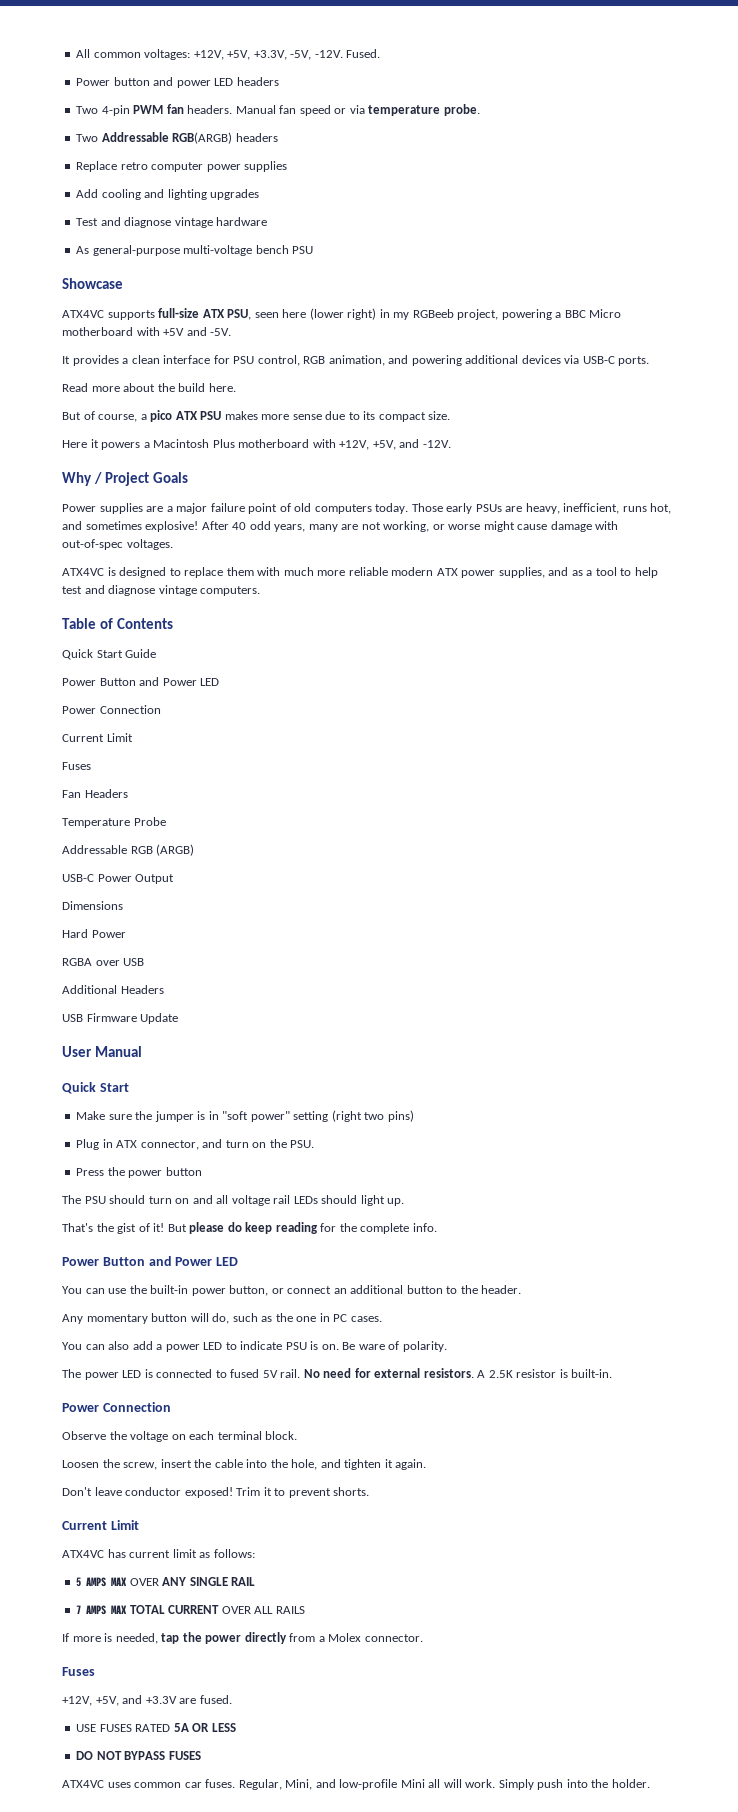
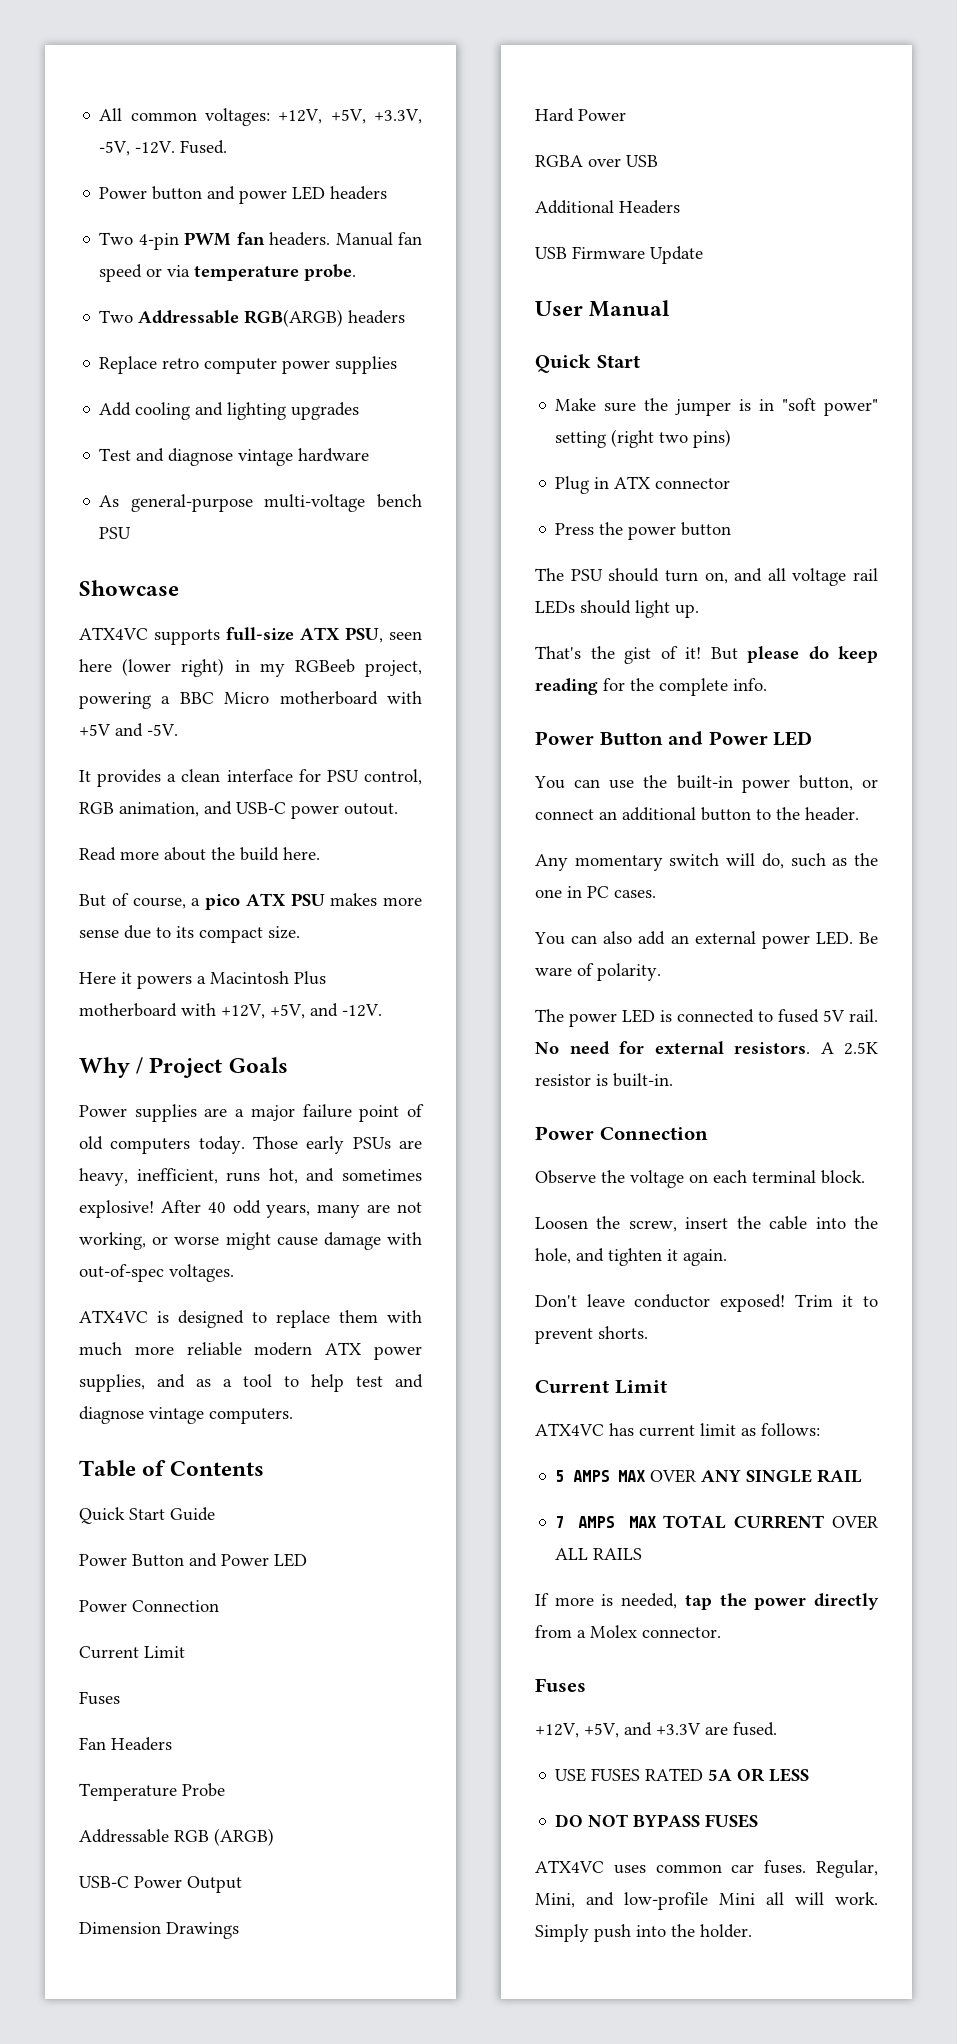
- It provides a clean interface for PSU control, RGB animation, and powering additional devices via USB-C ports.
+ It provides a clean interface for PSU control, RGB animation, and USB-C power outout.
- Dimensions
+ Dimension Drawings
- Plug in ATX connector, and turn on the PSU.
+ Plug in ATX connector
- The PSU should turn on and all voltage rail LEDs should light up.
+ The PSU should turn on, and all voltage rail LEDs should light up.
- Any momentary button will do, such as the one in PC cases.
+ Any momentary switch will do, such as the one in PC cases.
- You can also add a power LED to indicate PSU is on. Be ware of polarity.
+ You can also add an external power LED. Be ware of polarity.

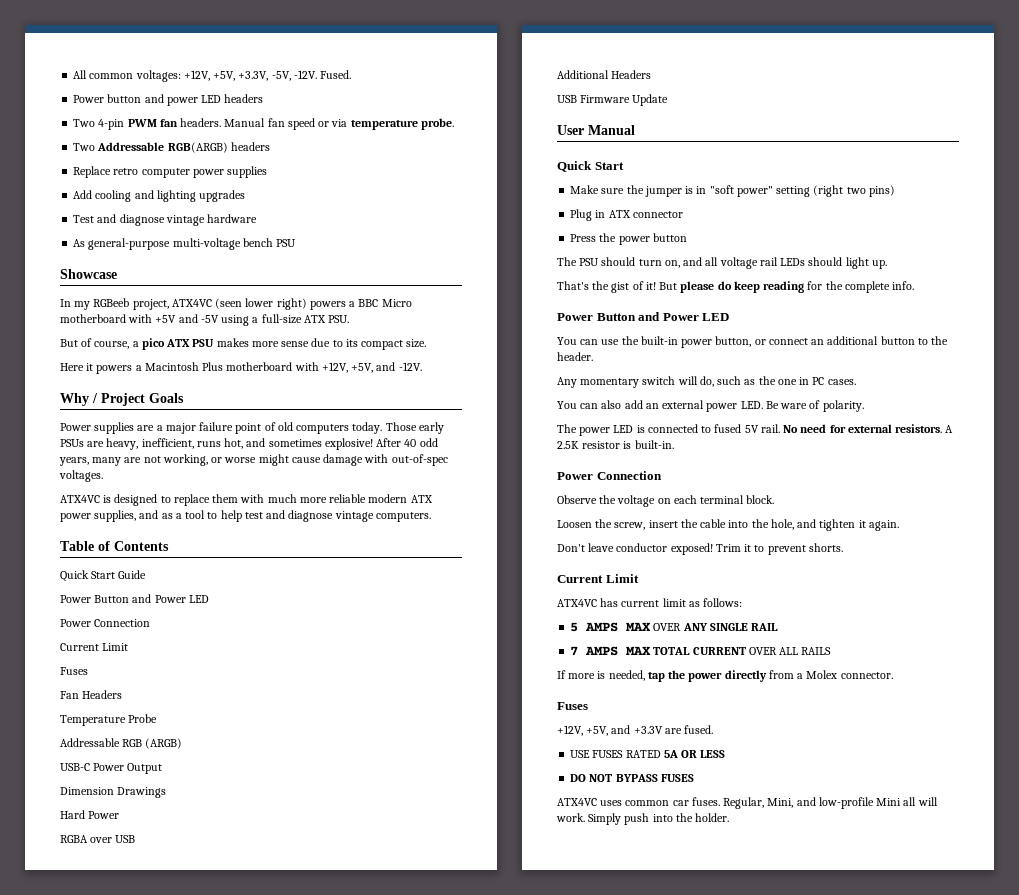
- ATX4VC supports full-size ATX PSU, seen here (lower right) in my RGBeeb project, powering a BBC Micro motherboard with +5V and -5V.
- It provides a clean interface for PSU control, RGB animation, and USB-C power outout.
- Read more about the build here.
+ In my RGBeeb project, ATX4VC (seen lower right) powers a BBC Micro motherboard with +5V and -5V using a full-size ATX PSU.

